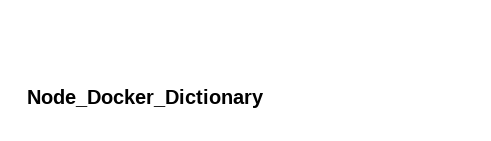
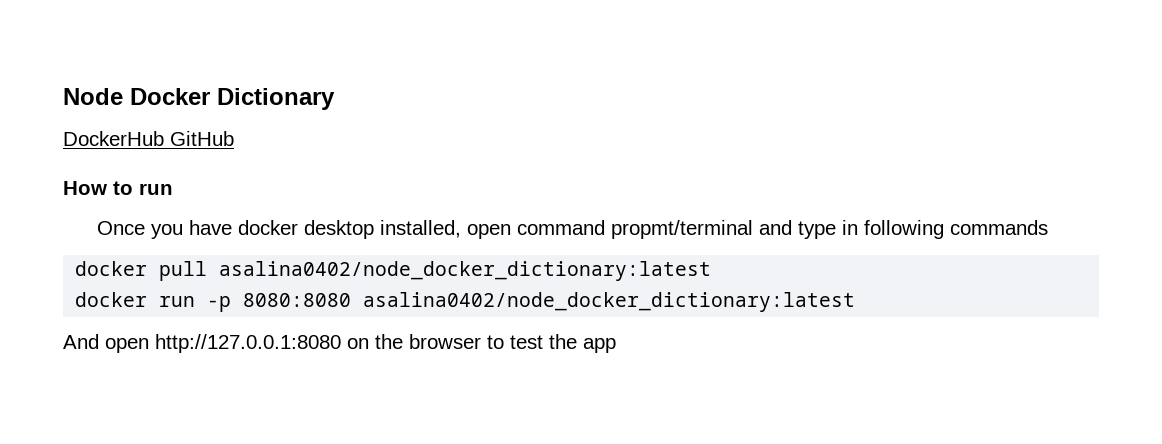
- Node_Docker_Dictionary
+ Node Docker Dictionary
+ DockerHub GitHub
+ How to run
+ Once you have docker desktop installed, open command propmt/terminal and type in following commands
+ docker pull asalina0402/node_docker_dictionary:latest
+ docker run -p 8080:8080 asalina0402/node_docker_dictionary:latest
+ And open http://127.0.0.1:8080 on the browser to test the app

